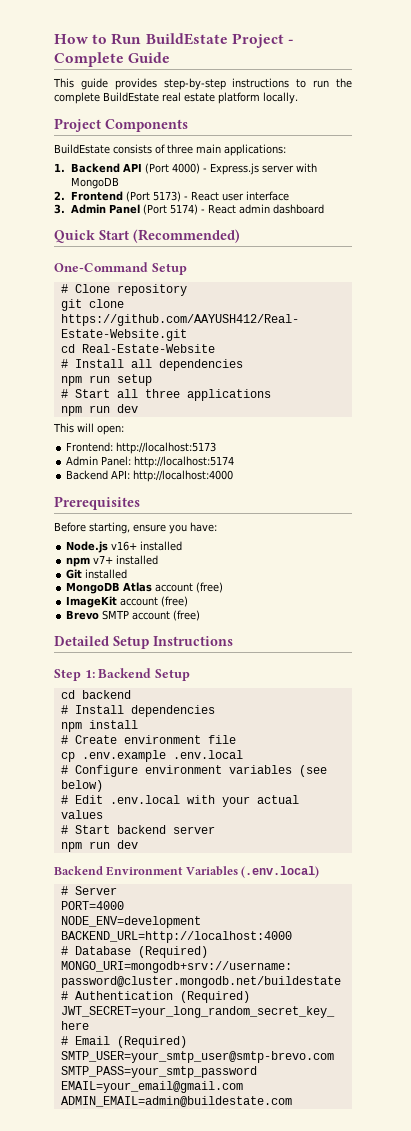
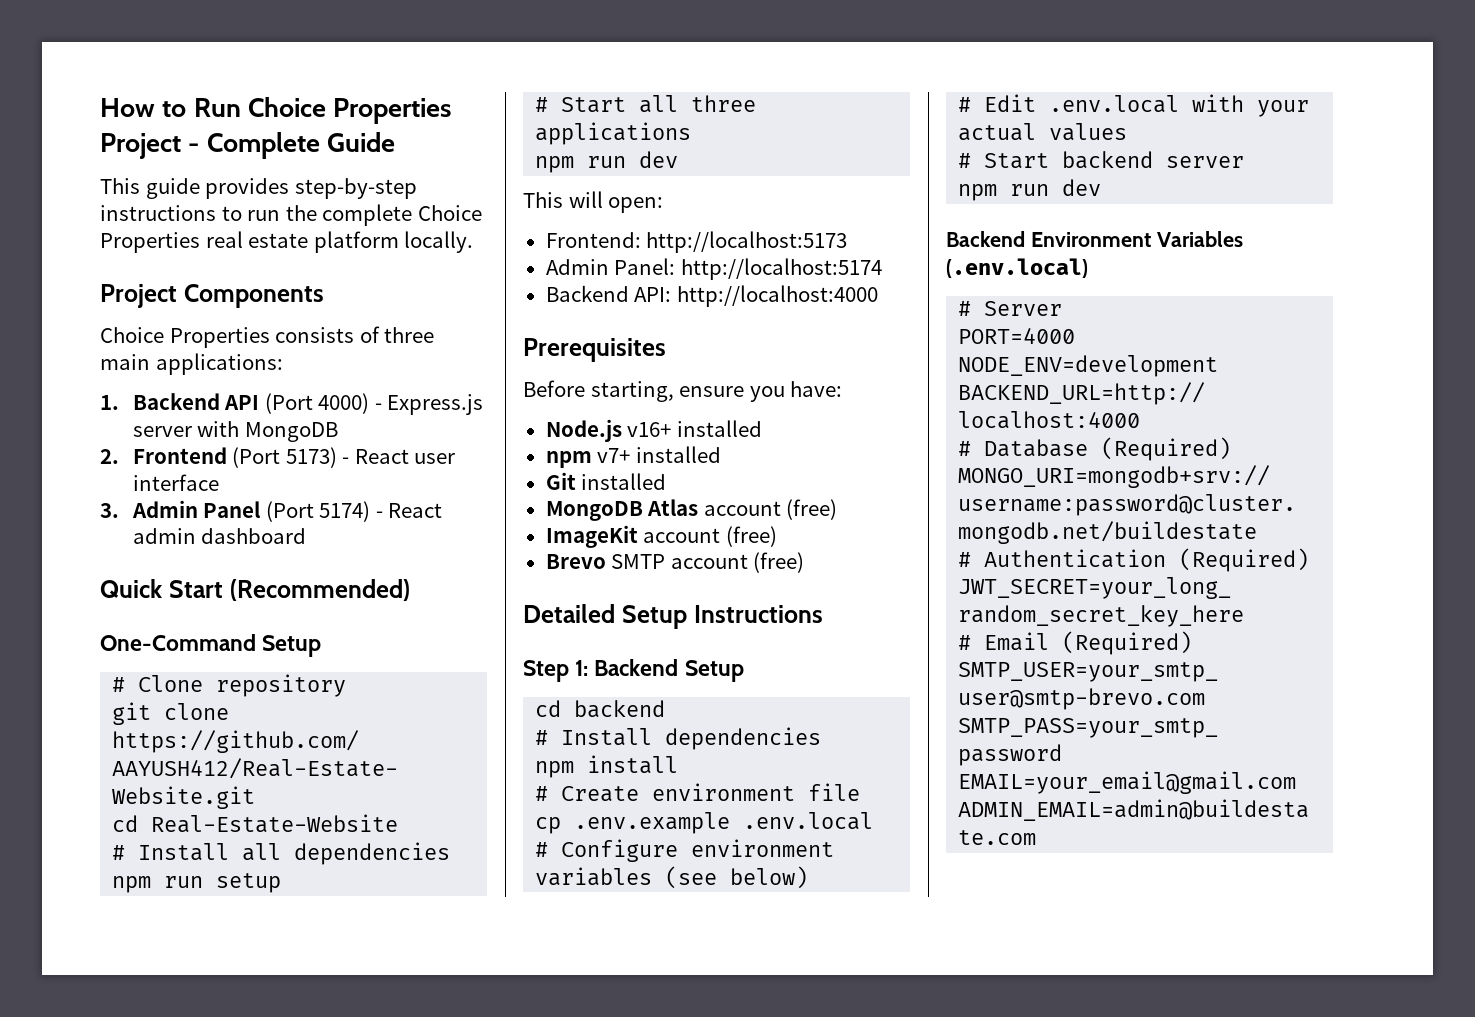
- How to Run BuildEstate Project - Complete Guide
+ How to Run Choice Properties Project - Complete Guide
- This guide provides step-by-step instructions to run the complete BuildEstate real estate platform locally.
+ This guide provides step-by-step instructions to run the complete Choice Properties real estate platform locally.
- BuildEstate consists of three main applications:
+ Choice Properties consists of three main applications:

